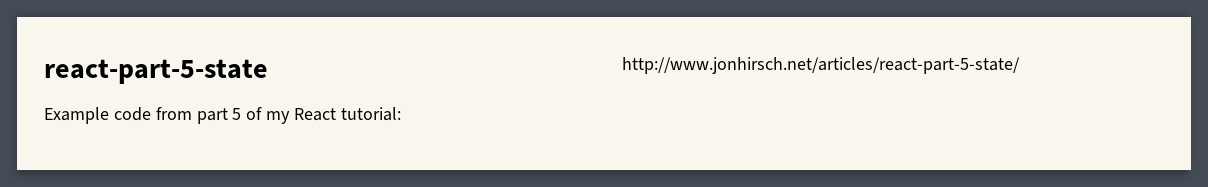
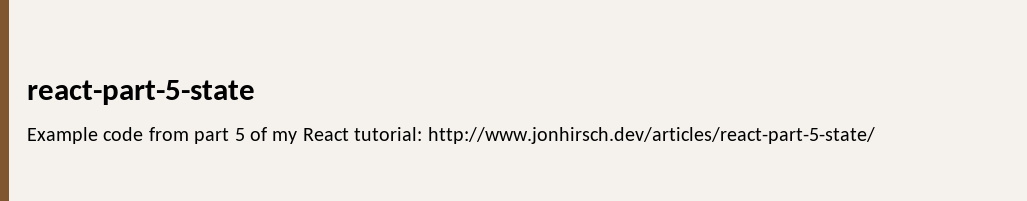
- Example code from part 5 of my React tutorial: http://www.jonhirsch.net/articles/react-part-5-state/
+ Example code from part 5 of my React tutorial: http://www.jonhirsch.dev/articles/react-part-5-state/

